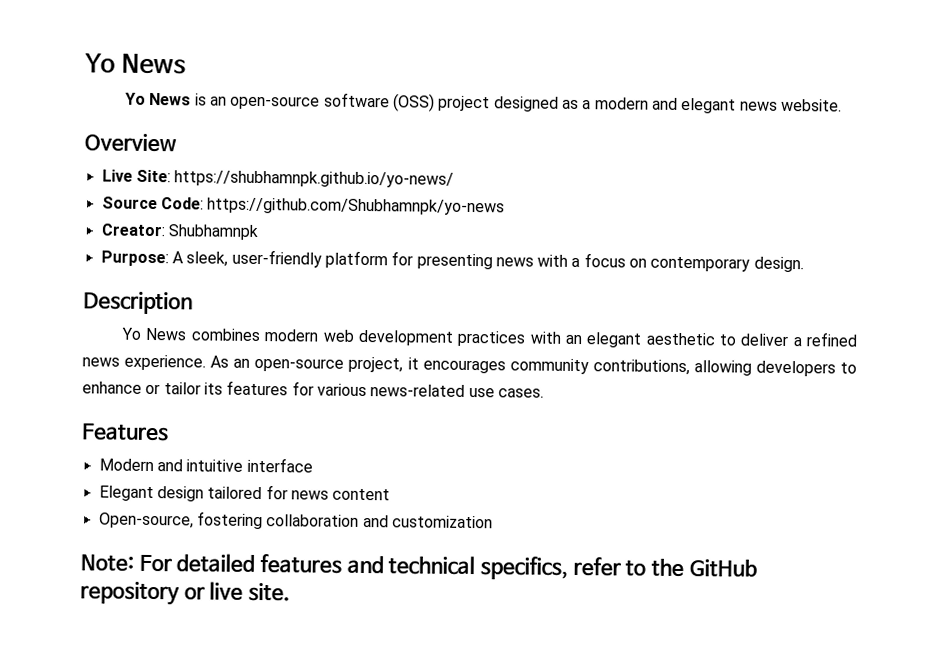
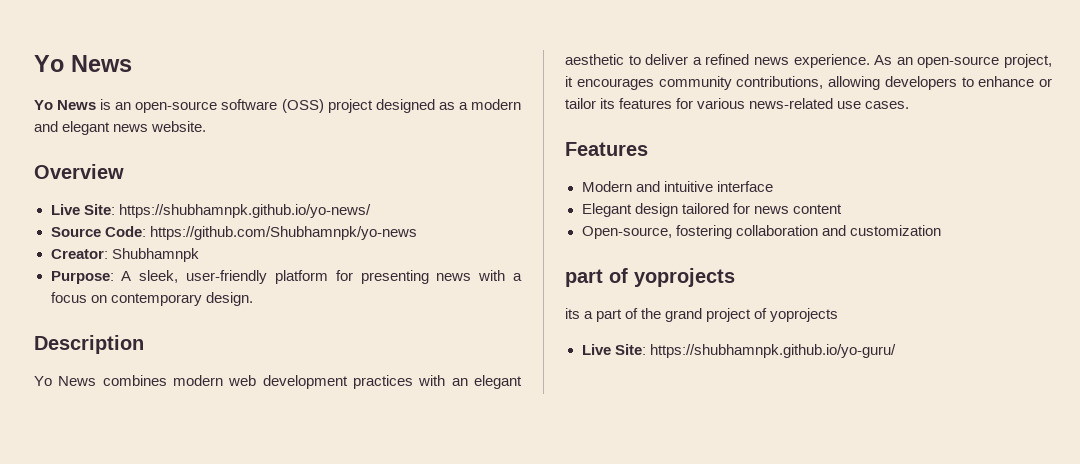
- Note: For detailed features and technical specifics, refer to the GitHub repository or live site.
+ part of yoprojects
+ its a part of the grand project of yoprojects
+ Live Site: https://shubhamnpk.github.io/yo-guru/

